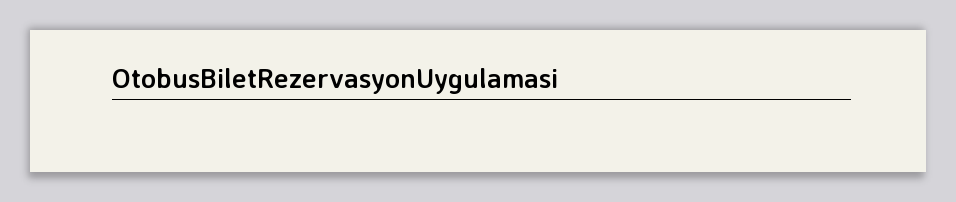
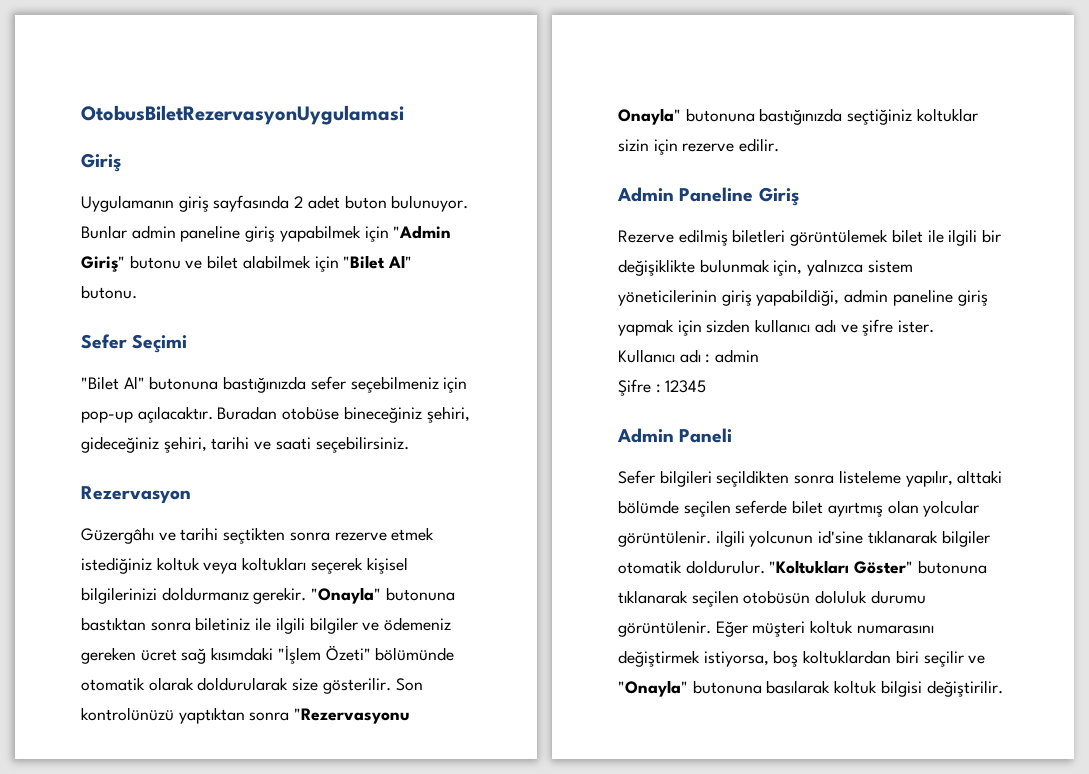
  OtobusBiletRezervasyonUygulamasi
+ Giriş
+ Uygulamanın giriş sayfasında 2 adet buton bulunuyor. Bunlar admin paneline giriş yapabilmek için "Admin Giriş" butonu ve bilet alabilmek için "Bilet Al" butonu.
+ Sefer Seçimi
+ "Bilet Al" butonuna bastığınızda sefer seçebilmeniz için pop-up açılacaktır. Buradan otobüse bineceğiniz şehiri, gideceğiniz şehiri, tarihi ve saati seçebilirsiniz.
+ Rezervasyon
+ Güzergâhı ve tarihi seçtikten sonra rezerve etmek istediğiniz koltuk veya koltukları seçerek kişisel bilgilerinizi doldurmanız gerekir. "Onayla" butonuna bastıktan sonra biletiniz ile ilgili bilgiler ve ödemeniz gereken ücret sağ kısımdaki "İşlem Özeti" bölümünde otomatik olarak doldurularak size gösterilir. Son kontrolünüzü yaptıktan sonra "Rezervasyonu Onayla" butonuna bastığınızda seçtiğiniz koltuklar sizin için rezerve edilir.
+ Admin Paneline Giriş
+ Rezerve edilmiş biletleri görüntülemek bilet ile ilgili bir değişiklikte bulunmak için, yalnızca sistem yöneticilerinin giriş yapabildiği, admin paneline giriş yapmak için sizden kullanıcı adı ve şifre ister.
+ Kullanıcı adı : admin
+ Şifre : 12345
+ Admin Paneli
+ Sefer bilgileri seçildikten sonra listeleme yapılır, alttaki bölümde seçilen seferde bilet ayırtmış olan yolcular görüntülenir. ilgili yolcunun id'sine tıklanarak bilgiler otomatik doldurulur. "Koltukları Göster" butonuna tıklanarak seçilen otobüsün doluluk durumu görüntülenir. Eğer müşteri koltuk numarasını değiştirmek istiyorsa, boş koltuklardan biri seçilir ve "Onayla" butonuna basılarak koltuk bilgisi değiştirilir.

